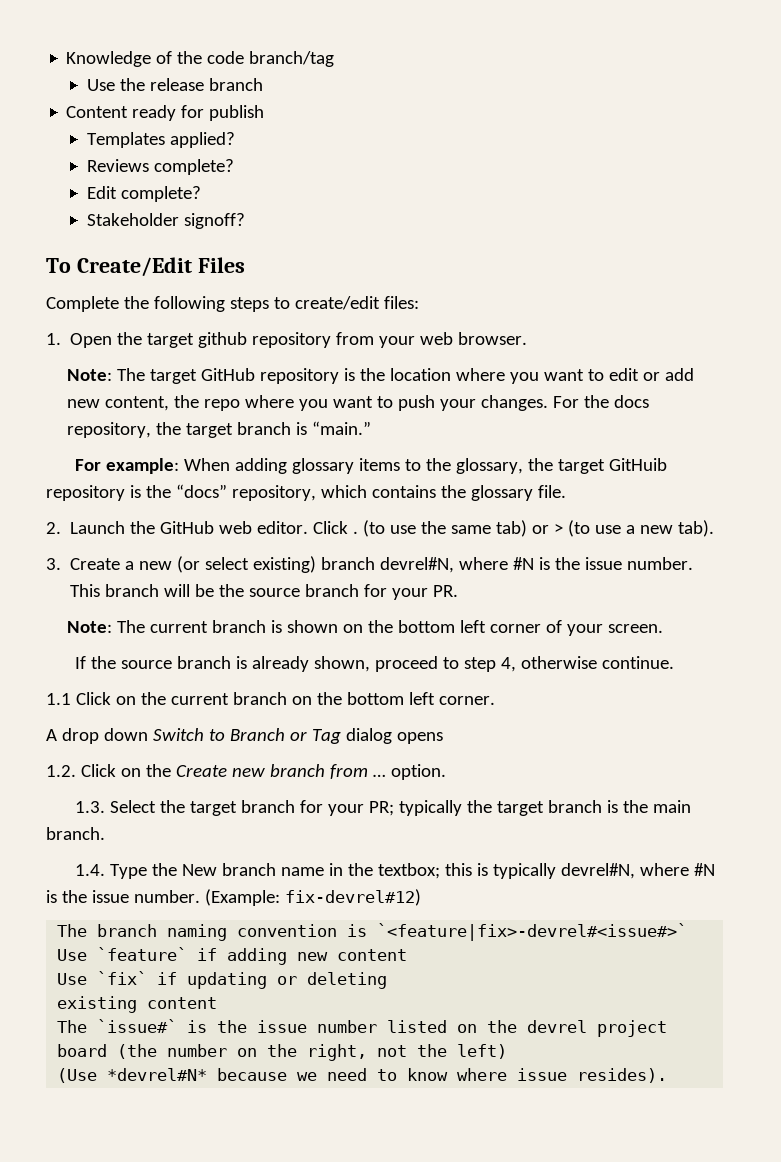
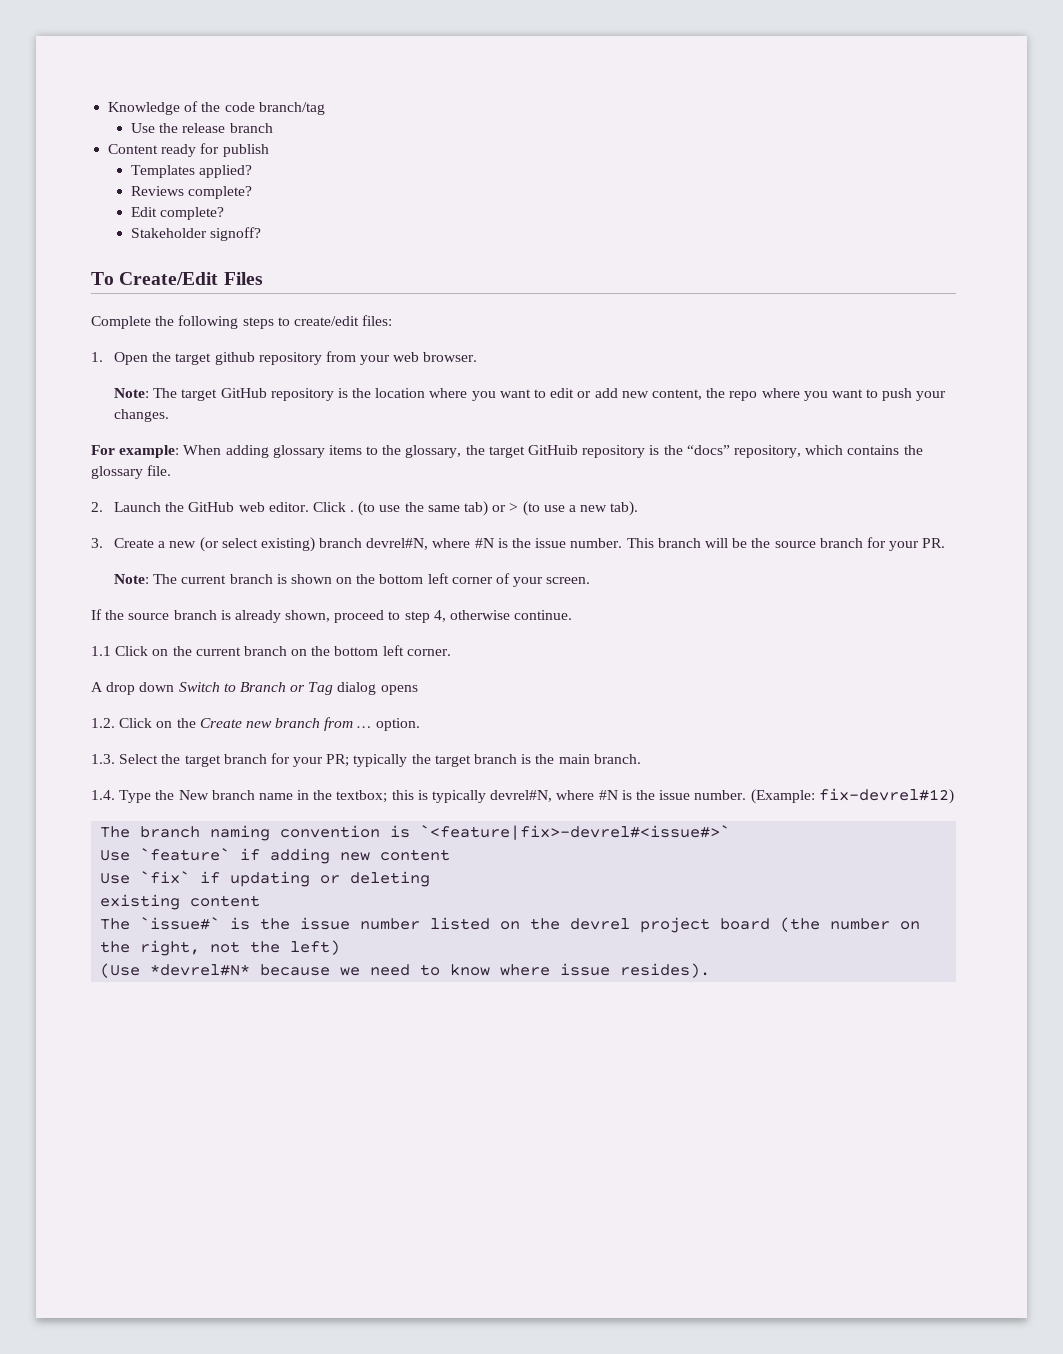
- For the docs repository, the target branch is “main.”

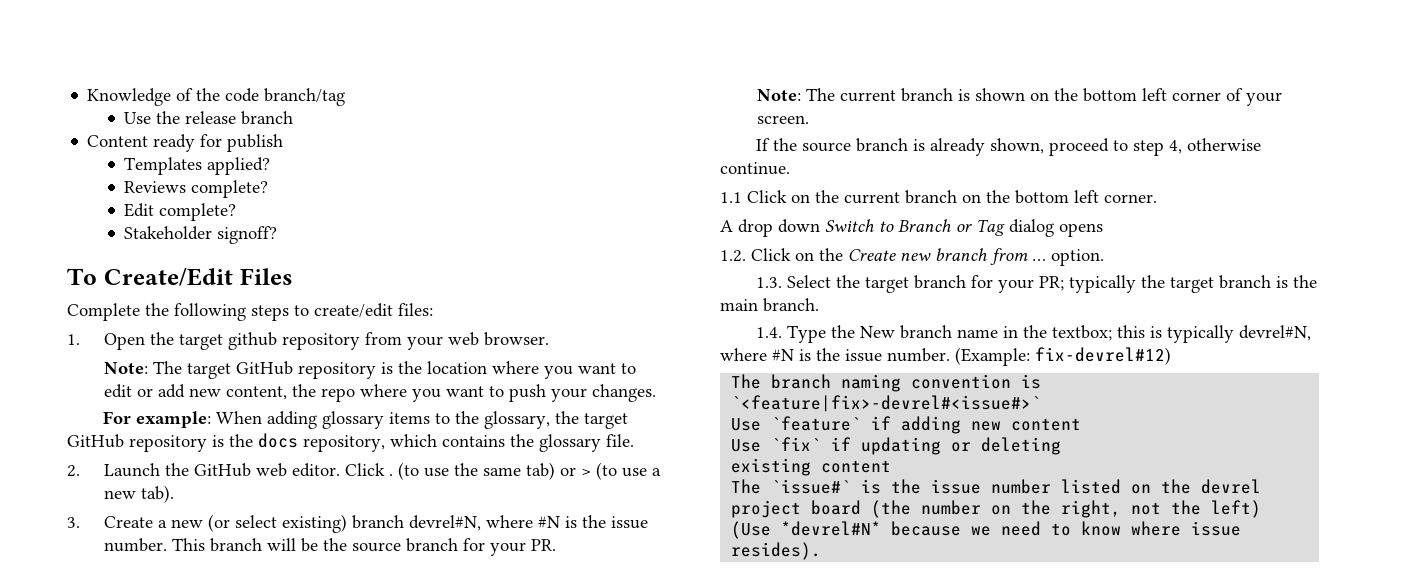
- For example: When adding glossary items to the glossary, the target GitHuib repository is the “docs” repository, which contains the glossary file.
+ For example: When adding glossary items to the glossary, the target GitHub repository is the docs repository, which contains the glossary file.

